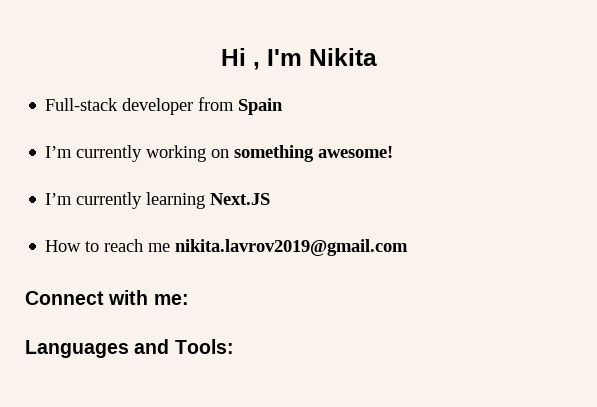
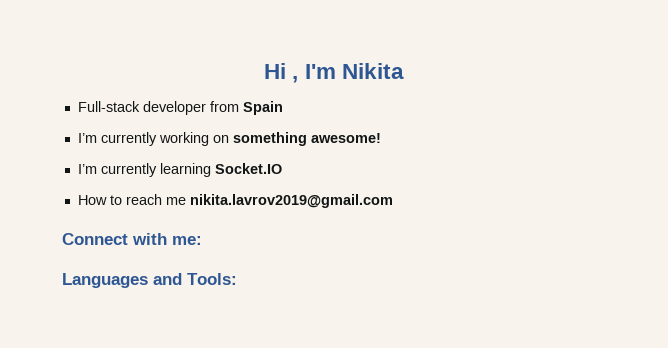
- I’m currently learning Next.JS
+ I’m currently learning Socket.IO

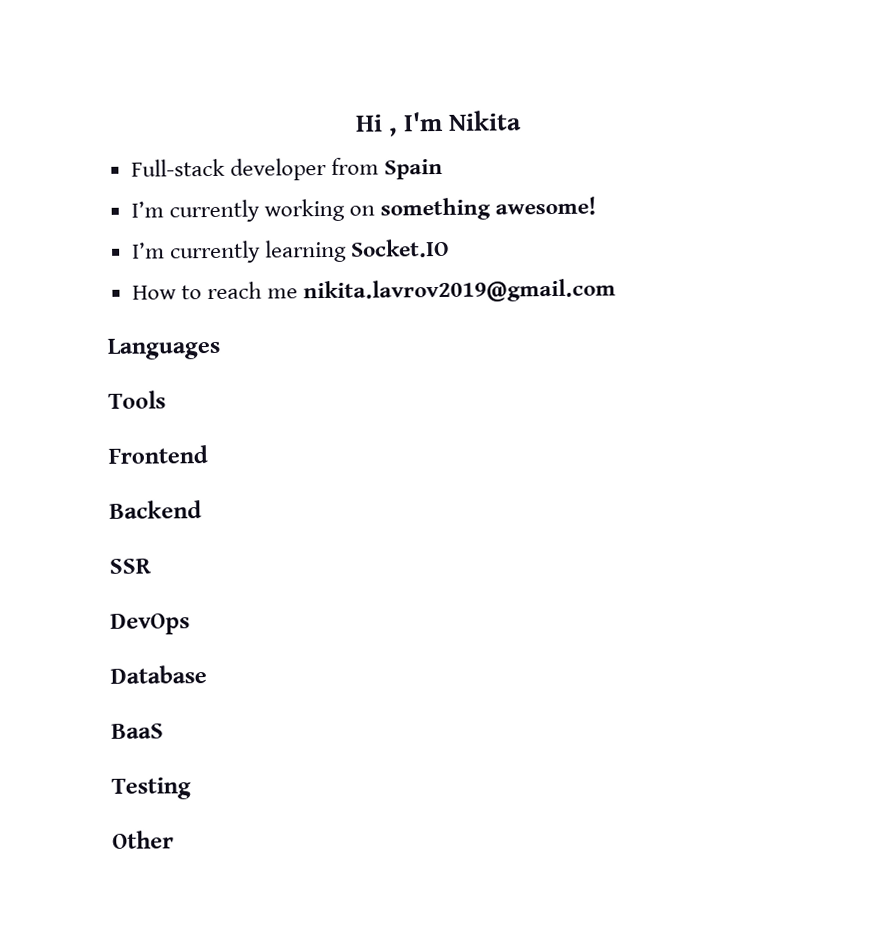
- Connect with me:
- Languages and Tools:
+ Languages
+ Tools
+ Frontend
+ Backend
+ SSR
+ DevOps
+ Database
+ BaaS
+ Testing
+ Other

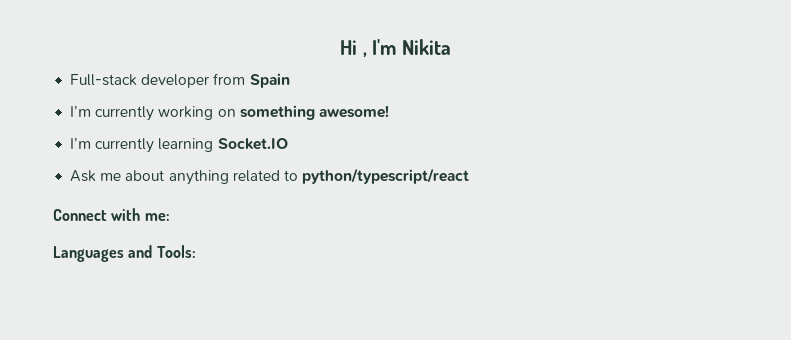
- How to reach me nikita.lavrov2019@gmail.com
- Languages
- Tools
- Frontend
- Backend
- SSR
- DevOps
- Database
- BaaS
- Testing
- Other
+ Ask me about anything related to python/typescript/react
+ Connect with me:
+ Languages and Tools:

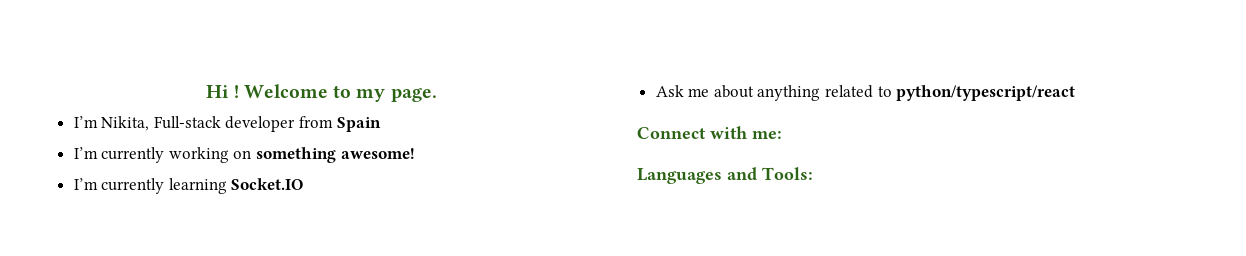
- Hi , I'm Nikita
- Full-stack developer from Spain
+ Hi ! Welcome to my page.
+ I’m Nikita, Full-stack developer from Spain

